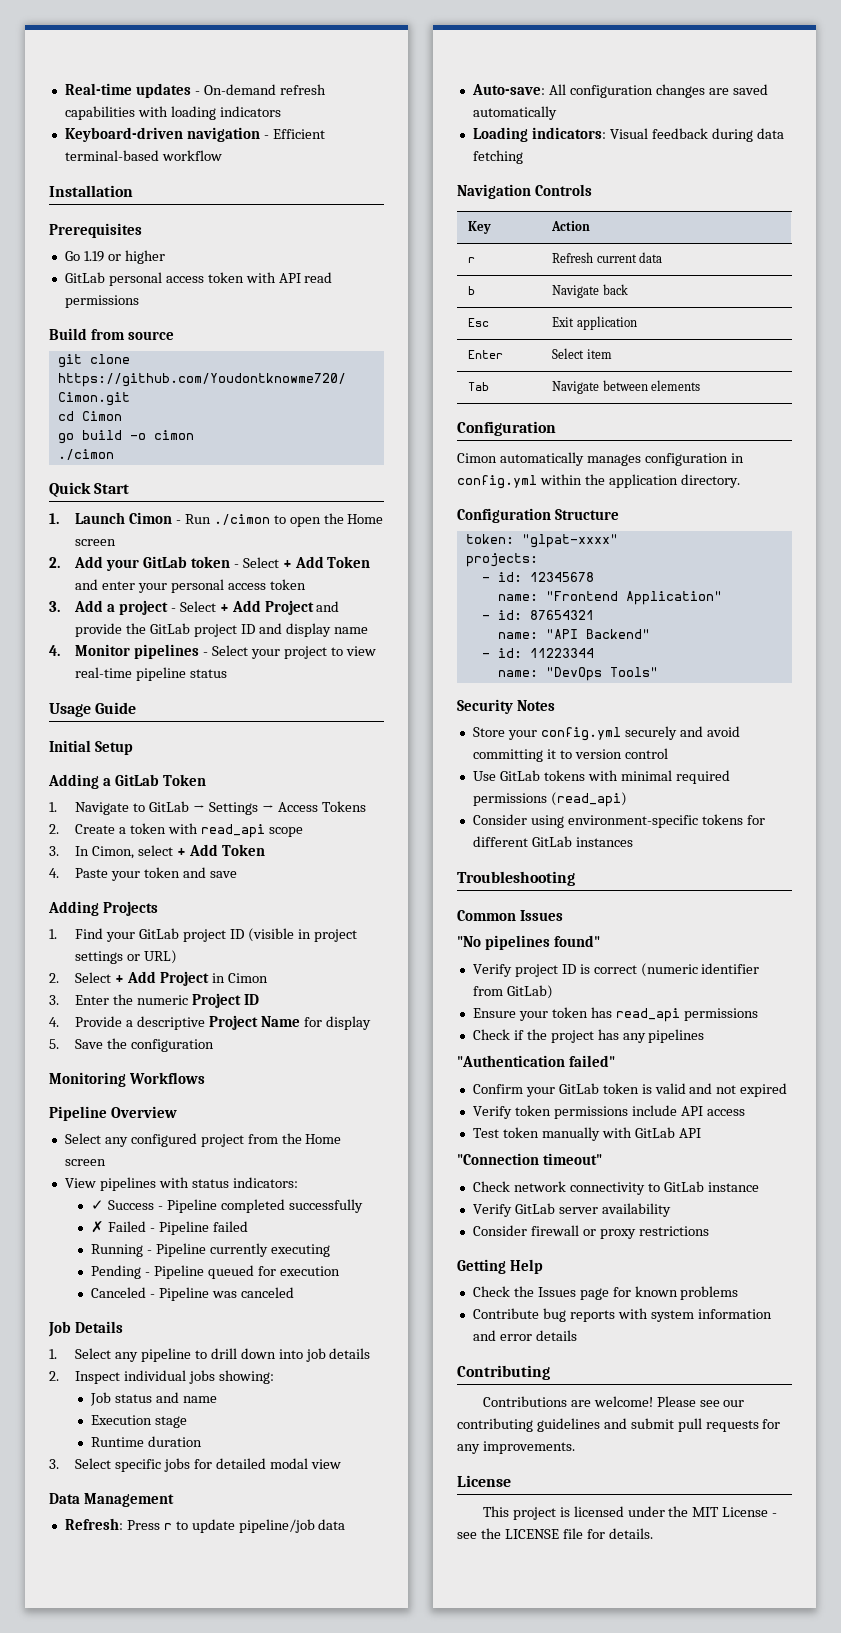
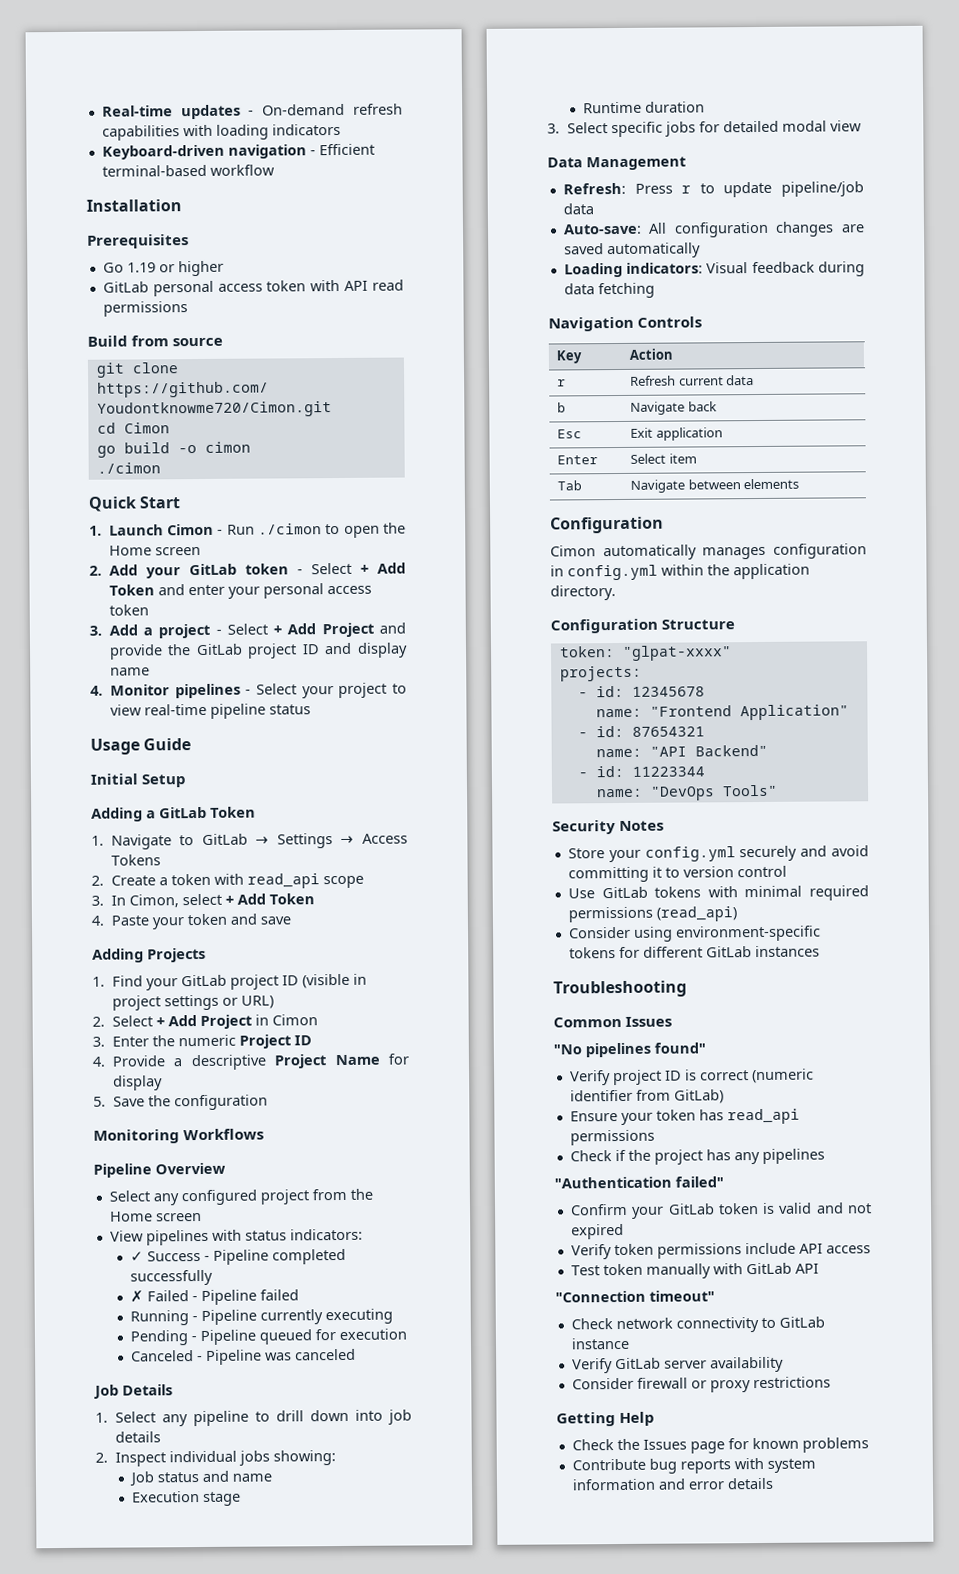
- Contributing
- Contributions are welcome! Please see our contributing guidelines and submit pull requests for any improvements.
- License
- This project is licensed under the MIT License - see the LICENSE file for details.

